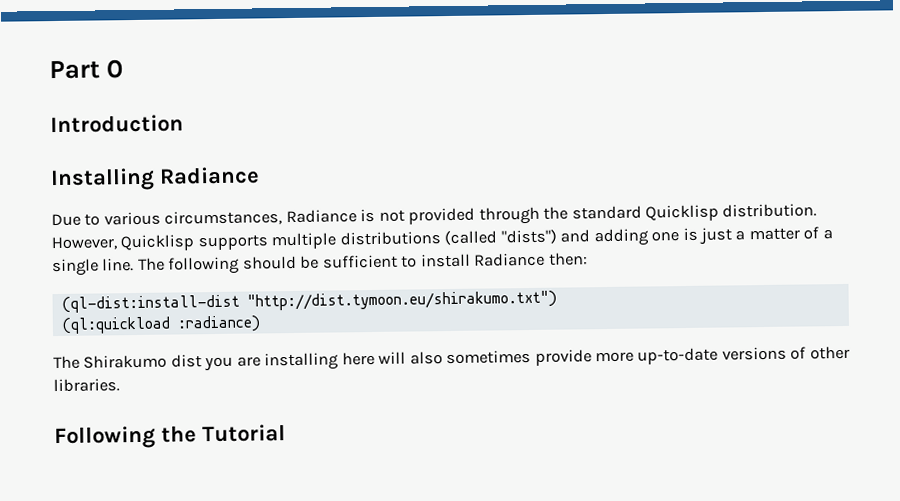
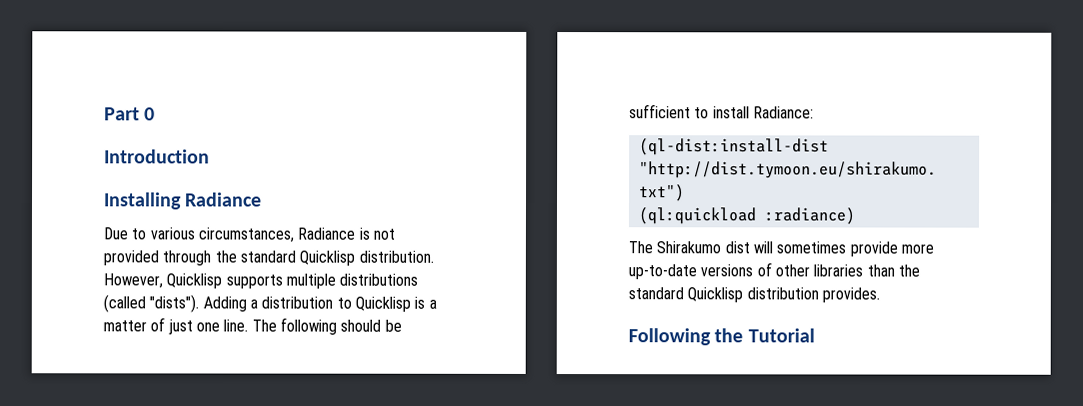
- However, Quicklisp supports multiple distributions (called "dists") and adding one is just a matter of a single line.
+ However, Quicklisp supports multiple distributions (called "dists"). Adding a distribution to Quicklisp is a matter of just one line.
- The following should be sufficient to install Radiance then:
+ The following should be sufficient to install Radiance:
- The Shirakumo dist you are installing here will also sometimes provide more up-to-date versions of other libraries.
+ The Shirakumo dist will sometimes provide more up-to-date versions of other libraries than the standard Quicklisp distribution provides.

